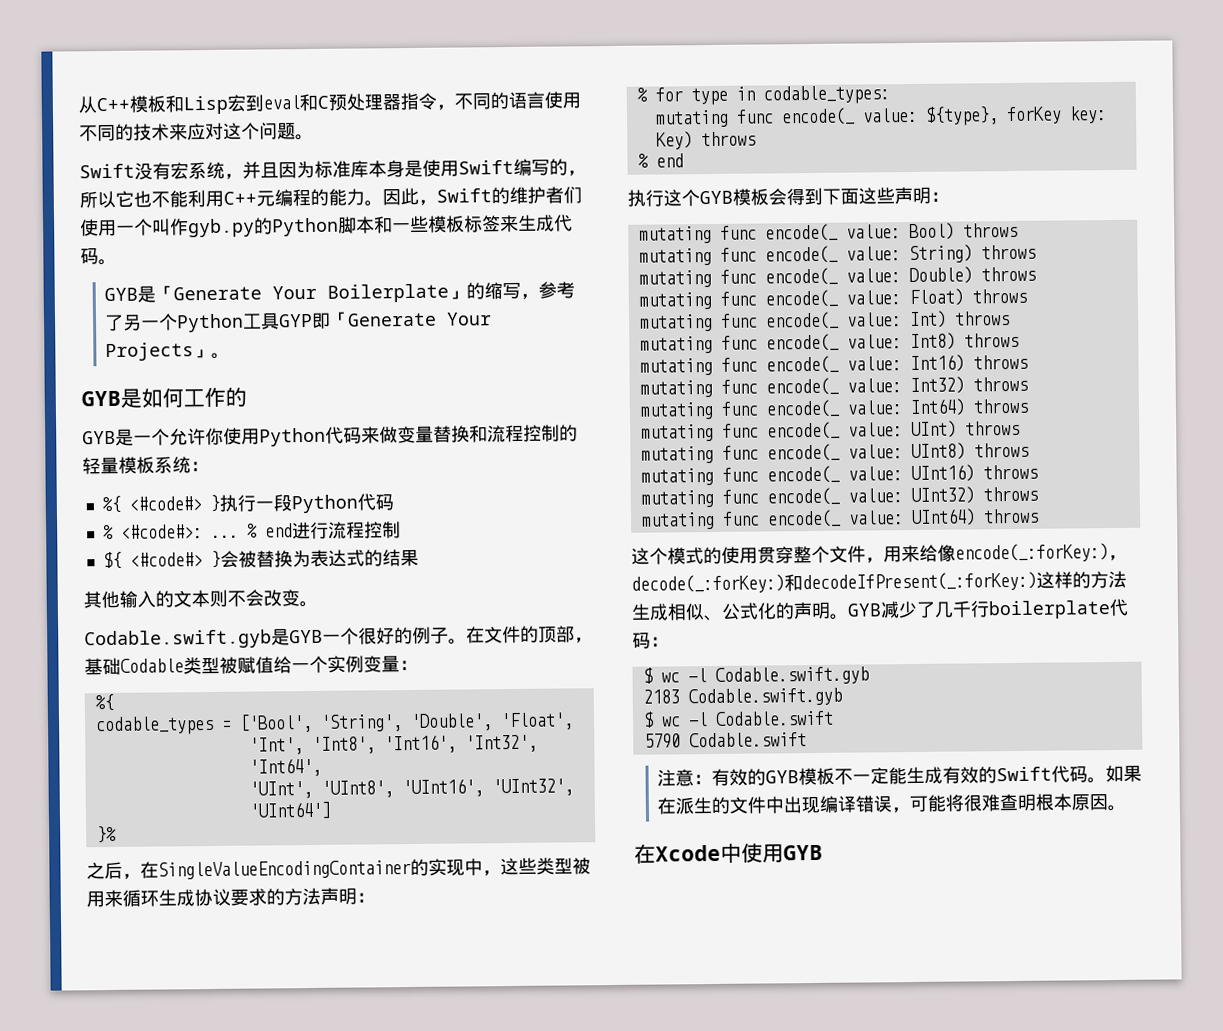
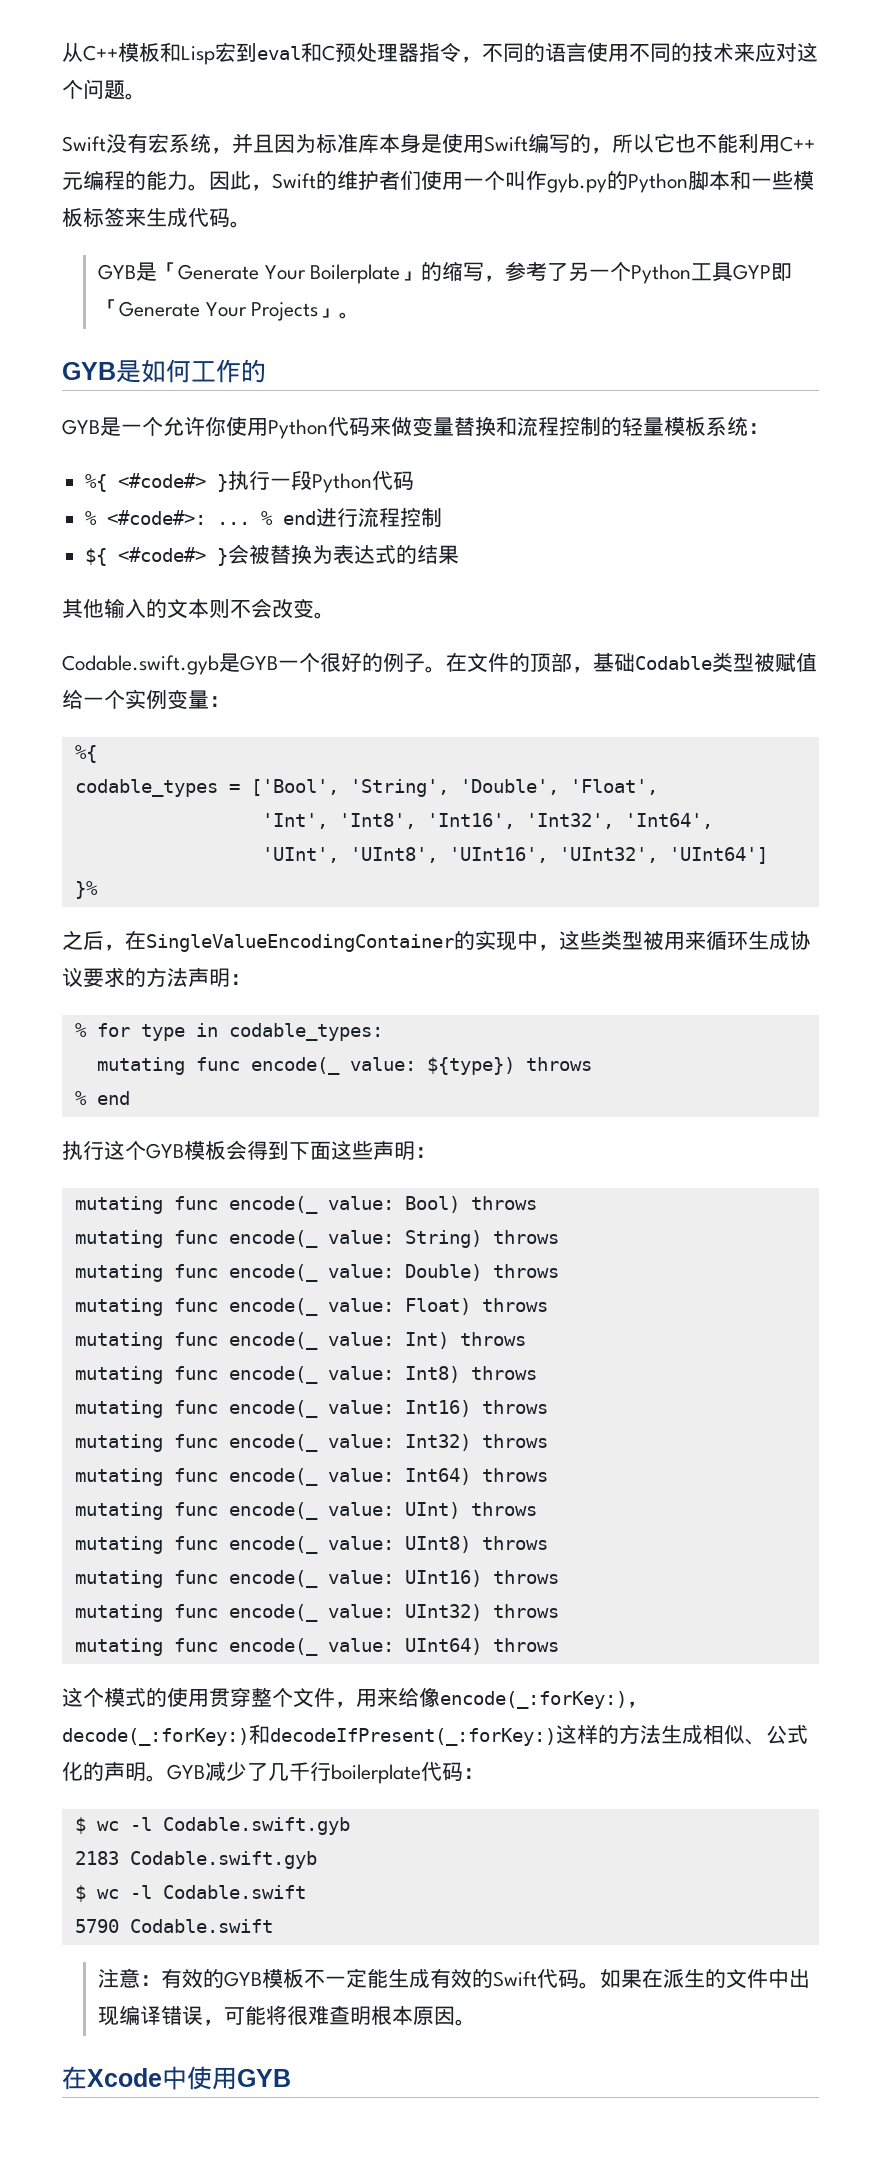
- mutating func encode(_ value: ${type}, forKey key: Key) throws
+ mutating func encode(_ value: ${type}) throws

